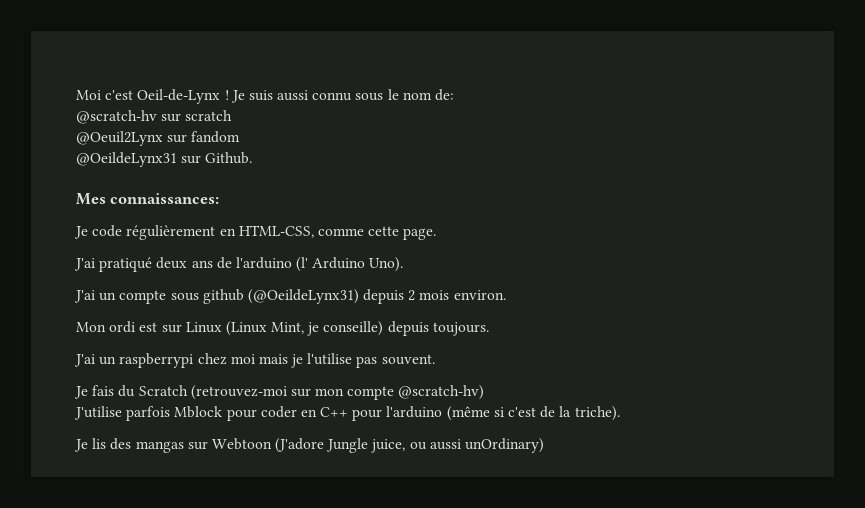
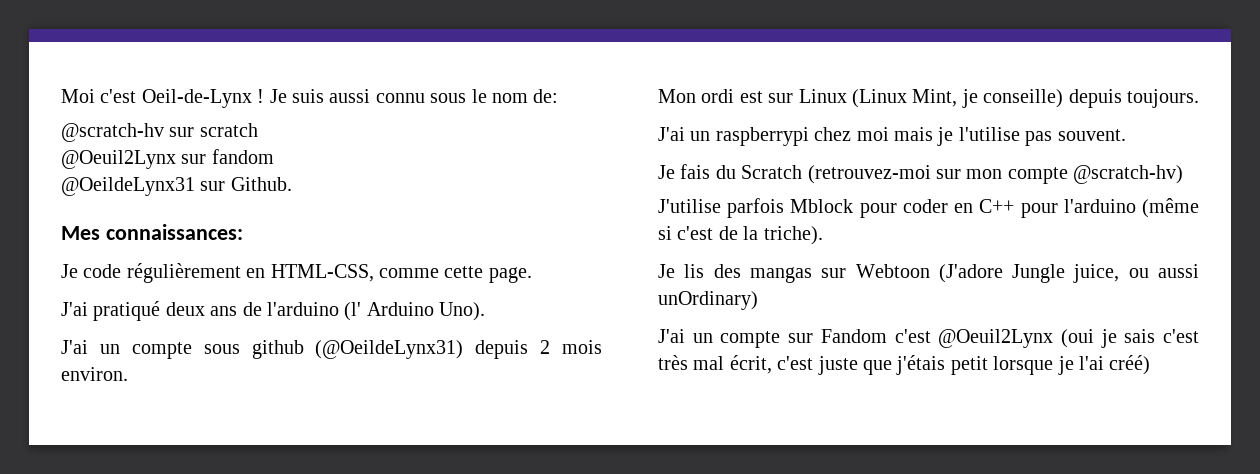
+ J'ai un compte sur Fandom c'est @Oeuil2Lynx (oui je sais c'est très mal écrit, c'est juste que j'étais petit lorsque je l'ai créé)

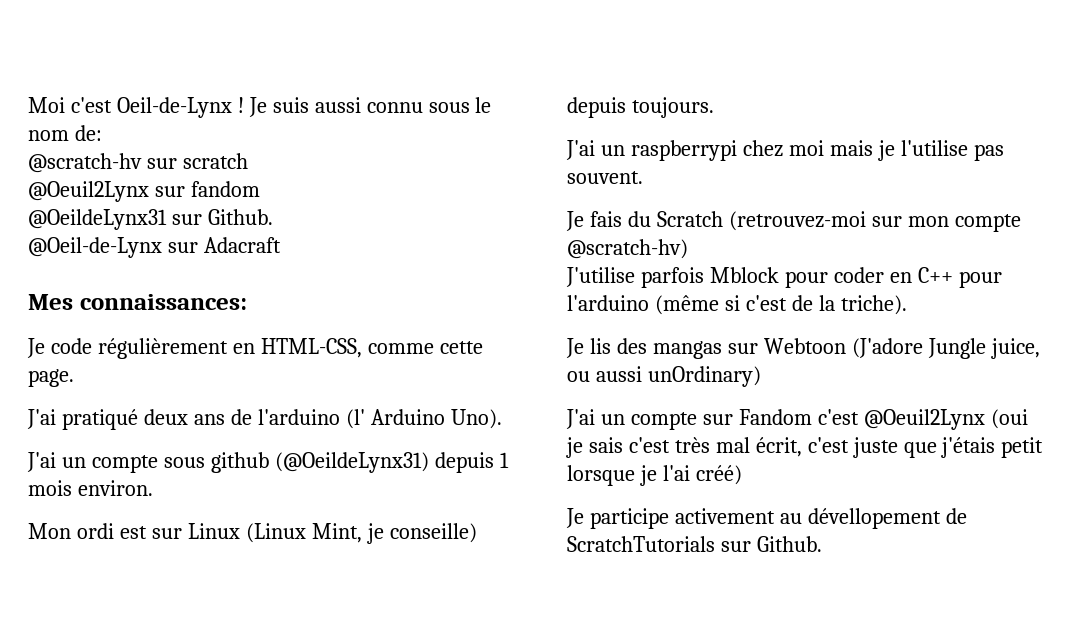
+ @Oeil-de-Lynx sur Adacraft
- J'ai un compte sous github (@OeildeLynx31) depuis 2 mois environ.
+ J'ai un compte sous github (@OeildeLynx31) depuis 1 mois environ.
+ Je participe activement au dévellopement de ScratchTutorials sur Github.

